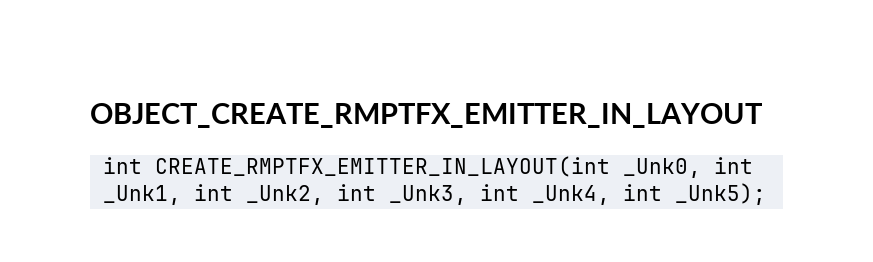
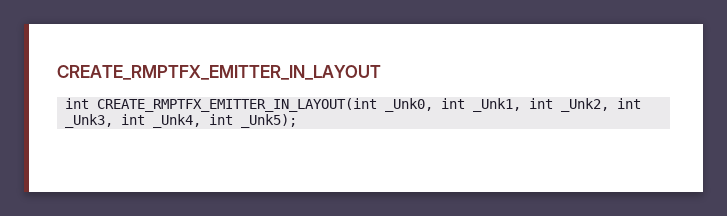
- OBJECT_CREATE_RMPTFX_EMITTER_IN_LAYOUT
+ CREATE_RMPTFX_EMITTER_IN_LAYOUT

